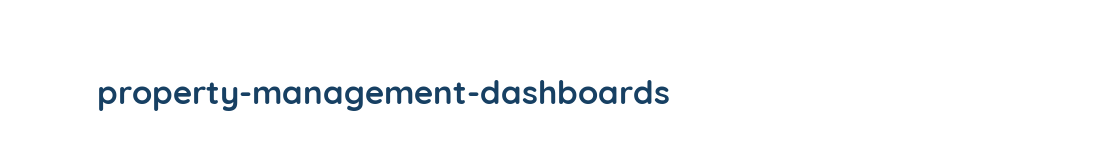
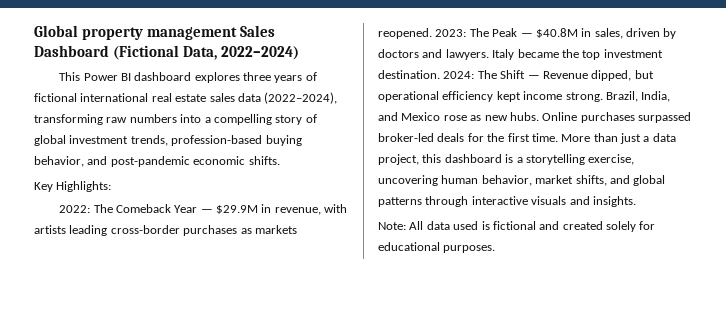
- property-management-dashboards
+ Global property management Sales Dashboard (Fictional Data, 2022–2024)
+ This Power BI dashboard explores three years of fictional international real estate sales data (2022–2024), transforming raw numbers into a compelling story of global investment trends, profession-based buying behavior, and post-pandemic economic shifts.
+ Key Highlights:
+ 2022: The Comeback Year — $29.9M in revenue, with artists leading cross-border purchases as markets reopened. 2023: The Peak — $40.8M in sales, driven by doctors and lawyers. Italy became the top investment destination. 2024: The Shift — Revenue dipped, but operational efficiency kept income strong. Brazil, India, and Mexico rose as new hubs. Online purchases surpassed broker-led deals for the first time. More than just a data project, this dashboard is a storytelling exercise, uncovering human behavior, market shifts, and global patterns through interactive visuals and insights.
+ Note: All data used is fictional and created solely for educational purposes.

